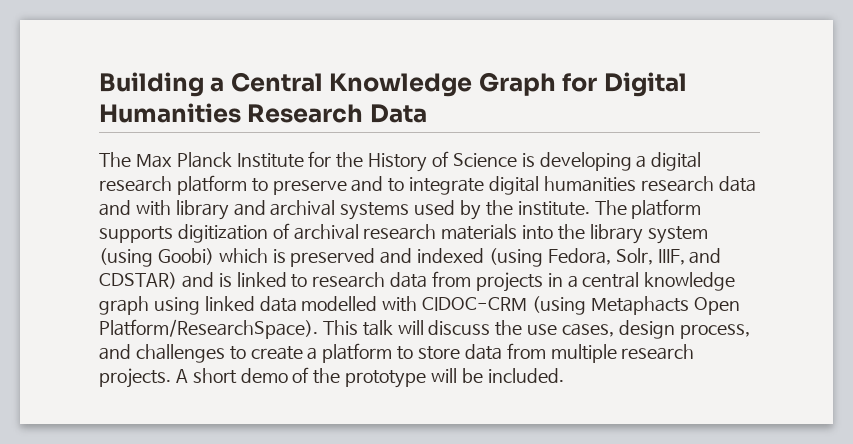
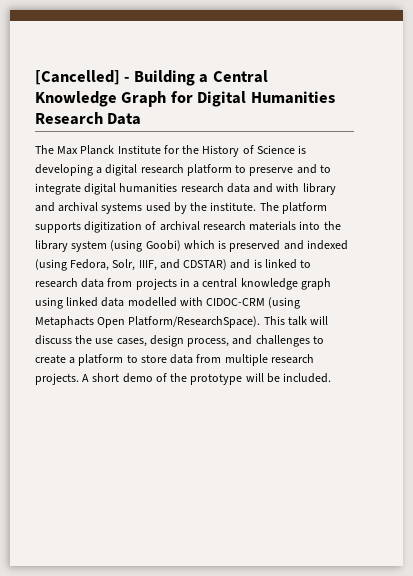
- Building a Central Knowledge Graph for Digital Humanities Research Data
+ [Cancelled] - Building a Central Knowledge Graph for Digital Humanities Research Data

